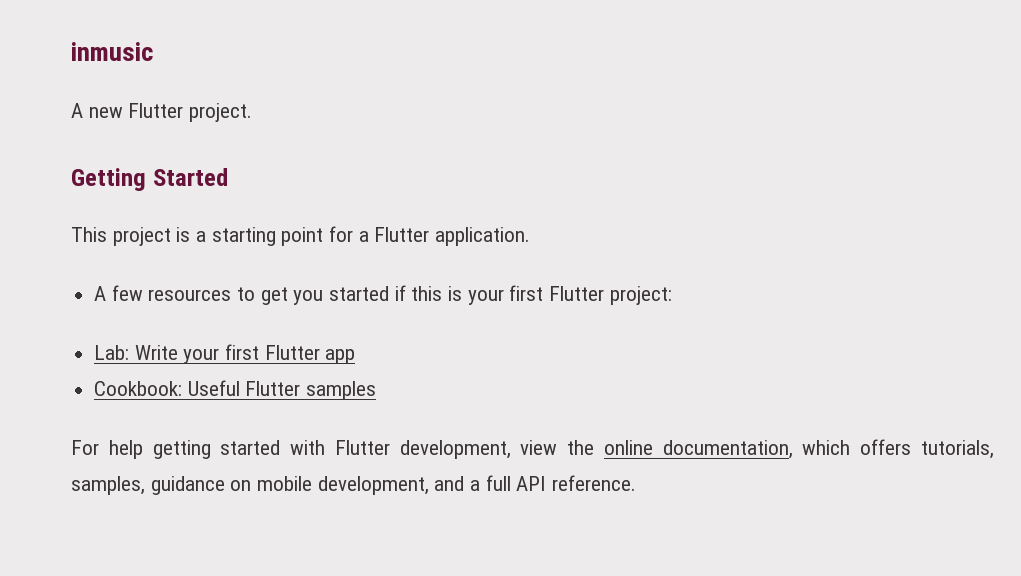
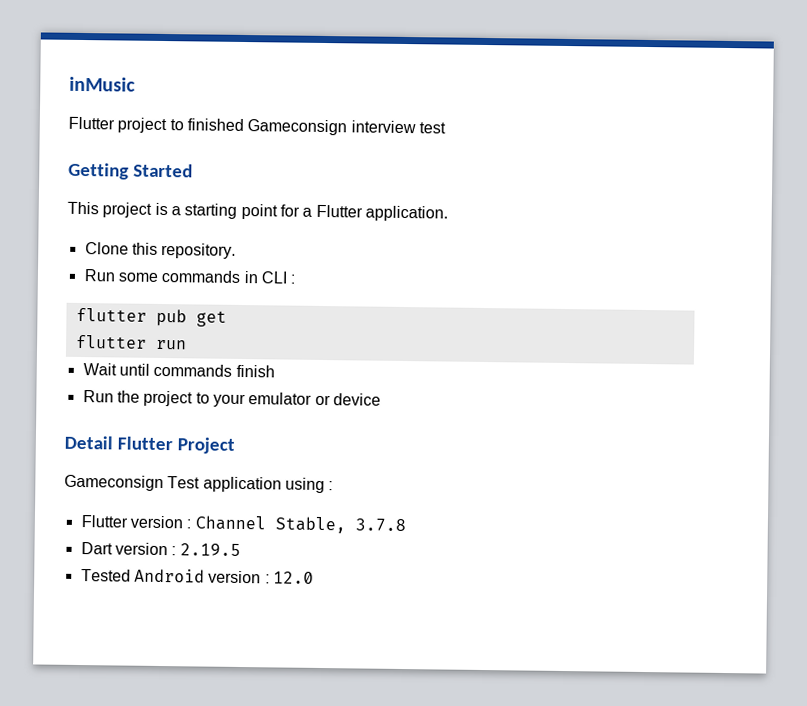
- inmusic
- A new Flutter project.
+ inMusic
+ Flutter project to finished Gameconsign interview test
- A few resources to get you started if this is your first Flutter project:
- Lab: Write your first Flutter app
- Cookbook: Useful Flutter samples
- For help getting started with Flutter development, view the online documentation, which offers tutorials, samples, guidance on mobile development, and a full API reference.
+ Clone this repository.
+ Run some commands in CLI :
+ flutter pub get
+ flutter run
+ Wait until commands finish
+ Run the project to your emulator or device
+ Detail Flutter Project
+ Gameconsign Test application using :
+ Flutter version : Channel Stable, 3.7.8
+ Dart version : 2.19.5
+ Tested Android version : 12.0

